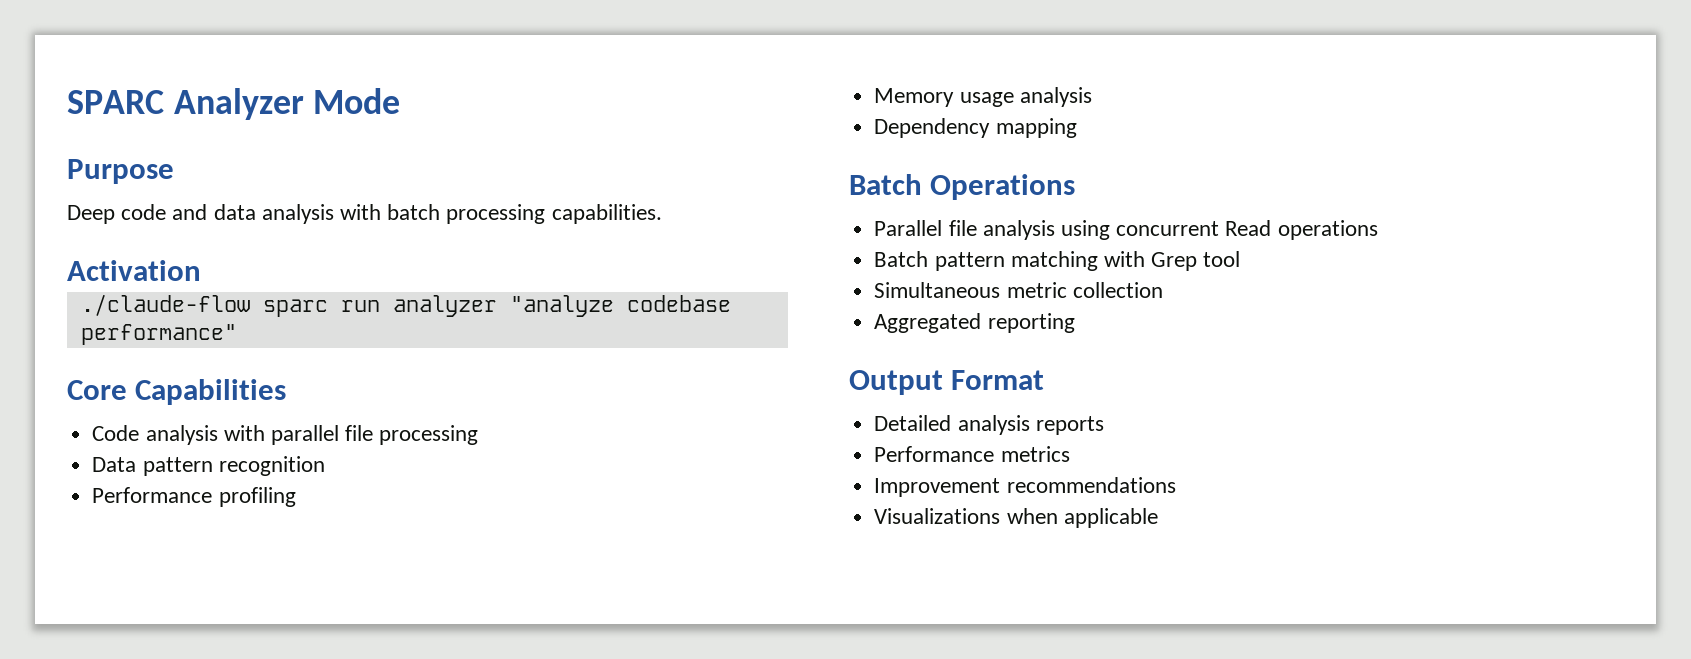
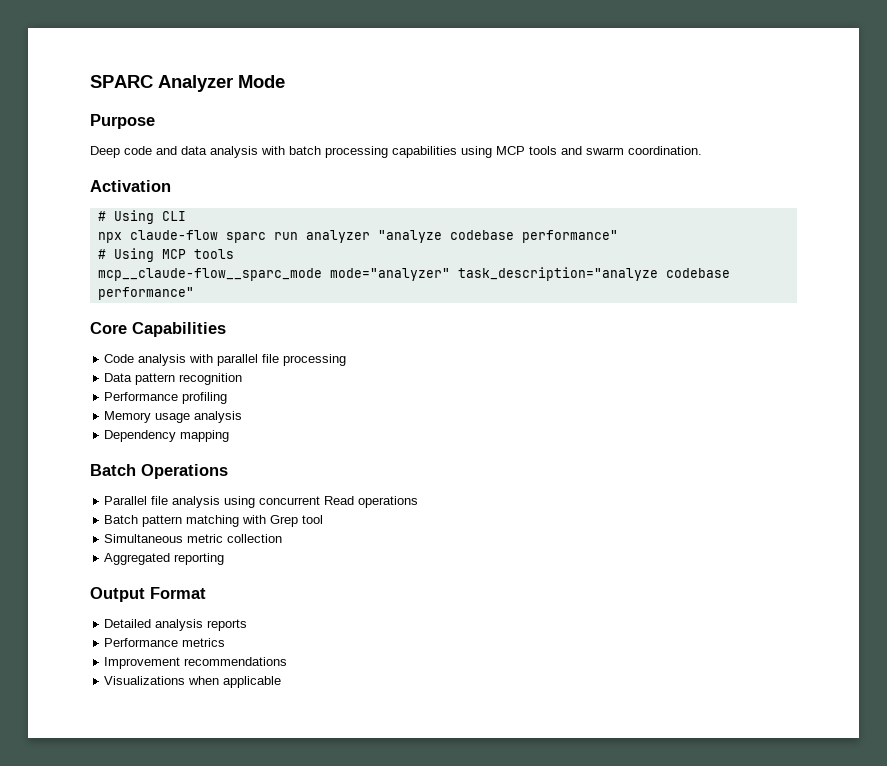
- Deep code and data analysis with batch processing capabilities.
+ Deep code and data analysis with batch processing capabilities using MCP tools and swarm coordination.
  Activation
- ./claude-flow sparc run analyzer "analyze codebase performance"
+ # Using CLI
+ npx claude-flow sparc run analyzer "analyze codebase performance"
+ # Using MCP tools
+ mcp__claude-flow__sparc_mode mode="analyzer" task_description="analyze codebase performance"

